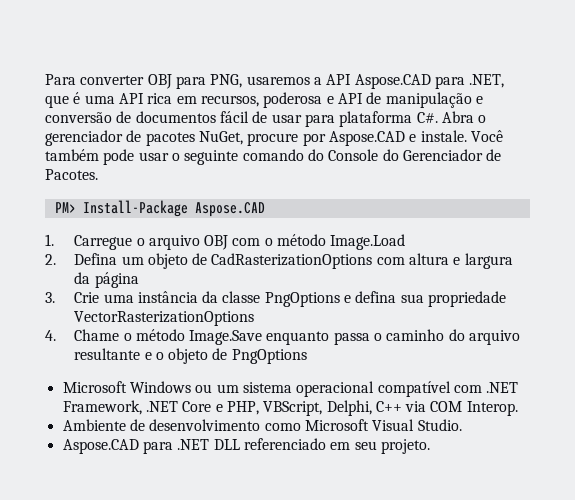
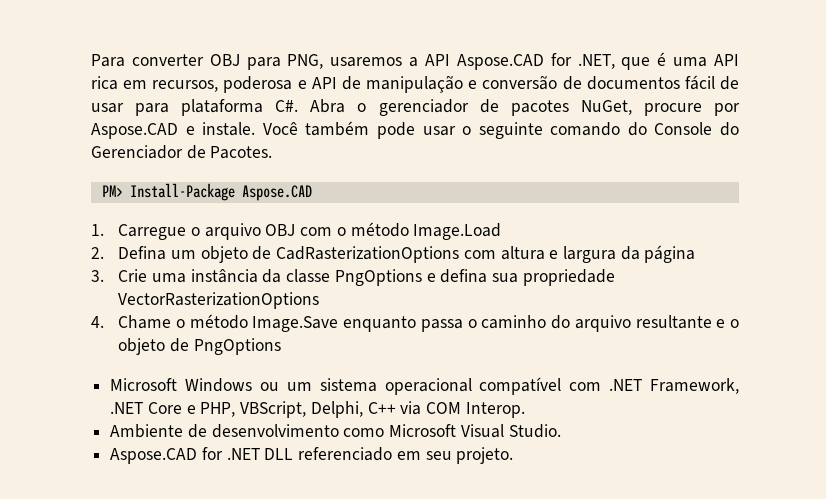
- Para converter OBJ para PNG, usaremos a API Aspose.CAD para .NET, que é uma API rica em recursos, poderosa e API de manipulação e conversão de documentos fácil de usar para plataforma C#. Abra o gerenciador de pacotes NuGet, procure por Aspose.CAD e instale.
+ Para converter OBJ para PNG, usaremos a API Aspose.CAD for .NET, que é uma API rica em recursos, poderosa e API de manipulação e conversão de documentos fácil de usar para plataforma C#. Abra o gerenciador de pacotes NuGet, procure por Aspose.CAD e instale.
- Aspose.CAD para .NET DLL referenciado em seu projeto.
+ Aspose.CAD for .NET DLL referenciado em seu projeto.

